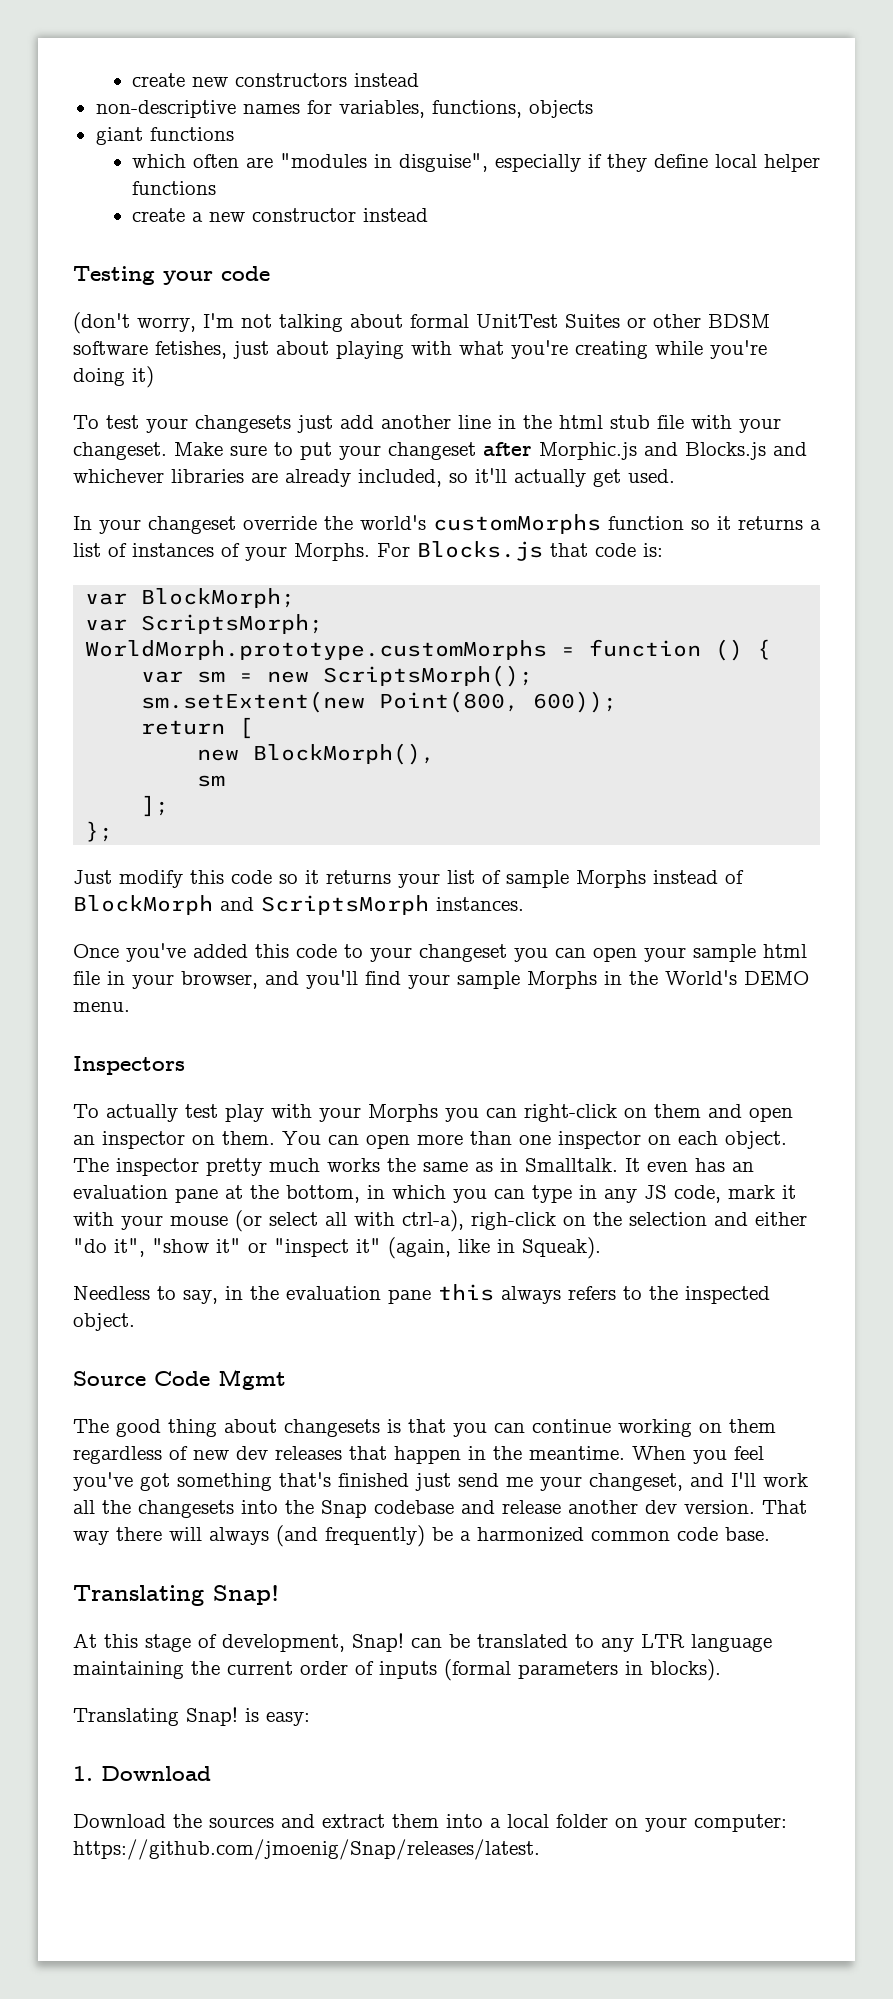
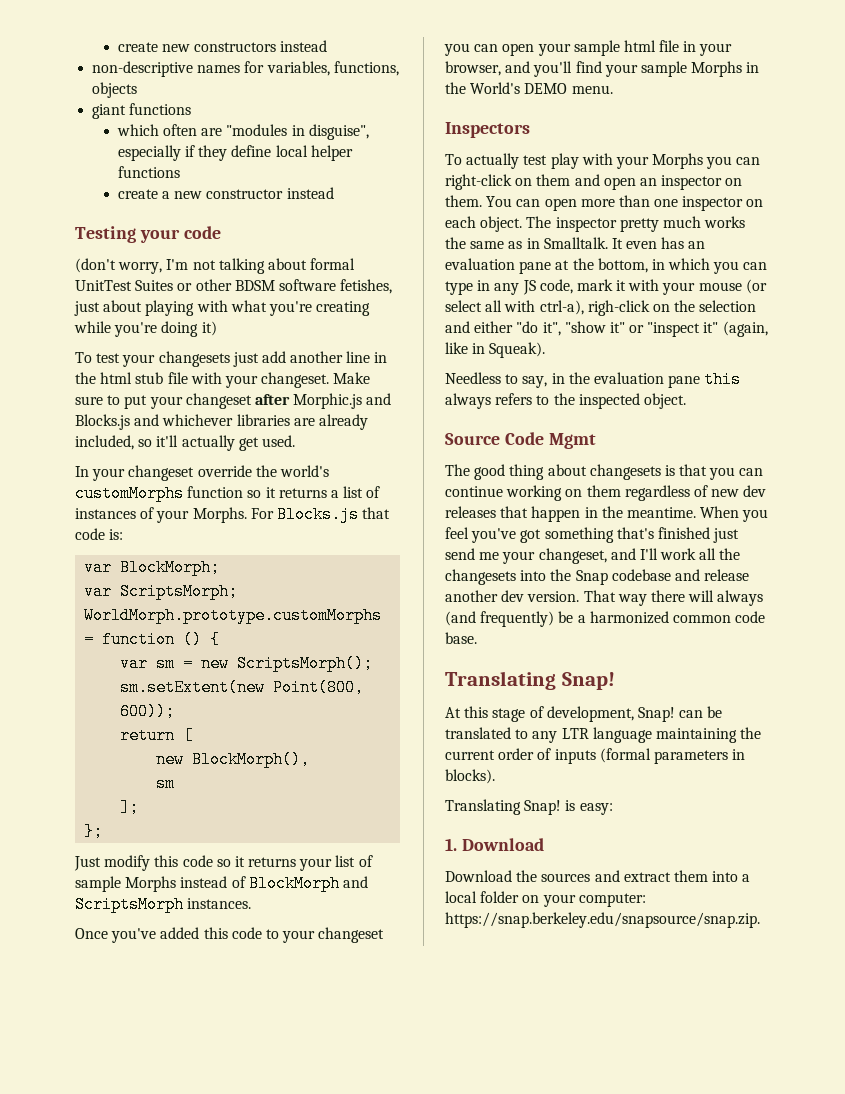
- Download the sources and extract them into a local folder on your computer: https://github.com/jmoenig/Snap/releases/latest.
+ Download the sources and extract them into a local folder on your computer: https://snap.berkeley.edu/snapsource/snap.zip.

